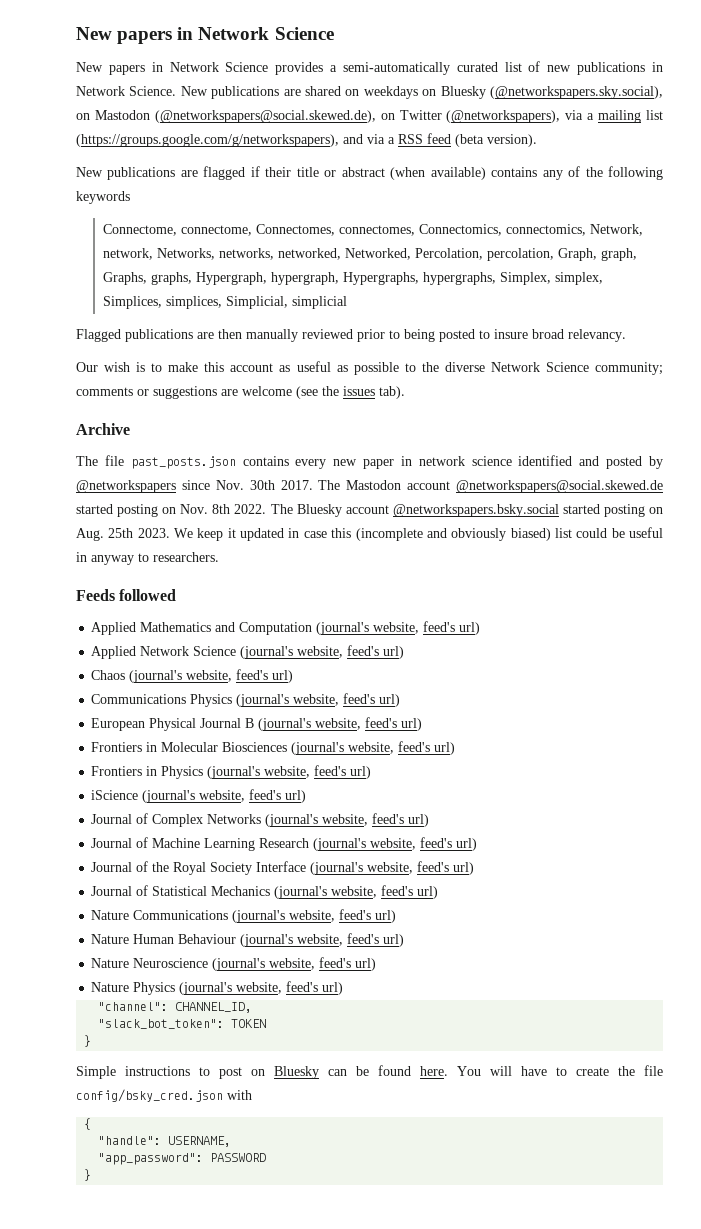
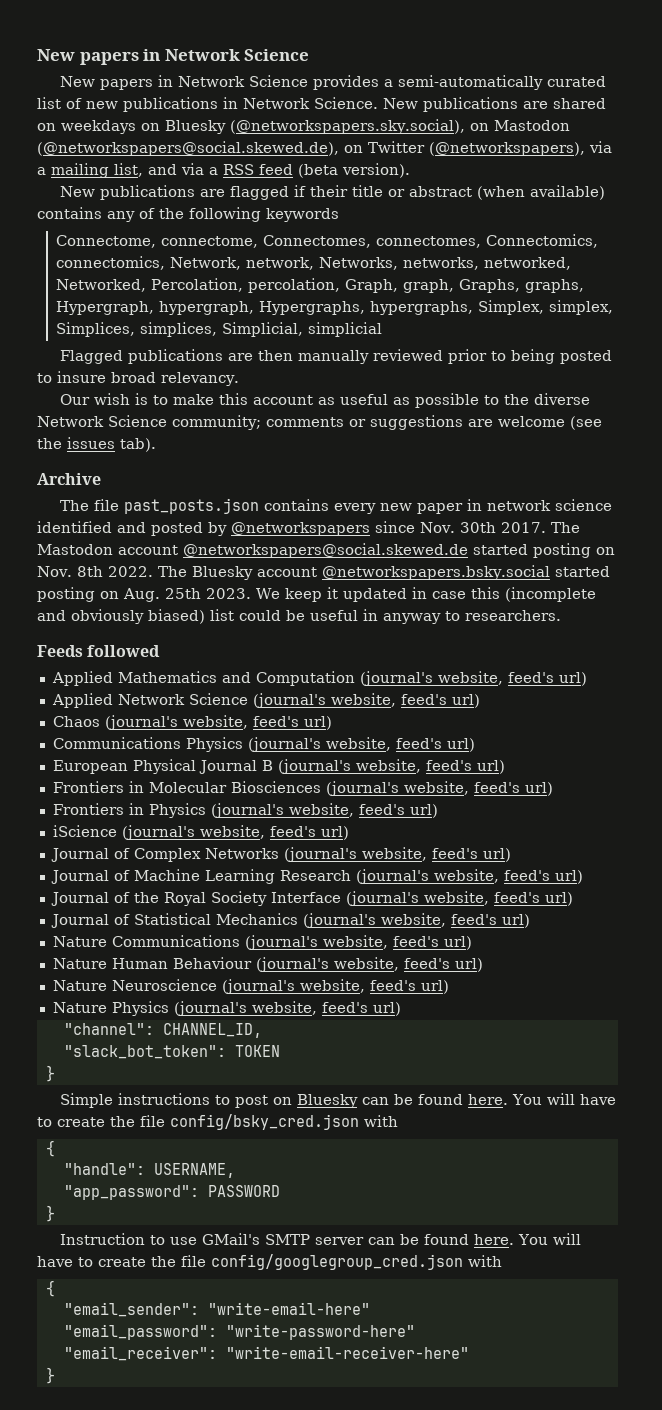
- New publications are shared on weekdays on Bluesky (@networkspapers.sky.social), on Mastodon (@networkspapers@social.skewed.de), on Twitter (@networkspapers), via a mailing list (https://groups.google.com/g/networkspapers), and via a RSS feed (beta version).
+ New publications are shared on weekdays on Bluesky (@networkspapers.sky.social), on Mastodon (@networkspapers@social.skewed.de), on Twitter (@networkspapers), via a mailing list, and via a RSS feed (beta version).
+ Instruction to use GMail's SMTP server can be found here. You will have to create the file config/googlegroup_cred.json with
+ {
+ "email_sender": "write-email-here"
+ "email_password": "write-password-here"
+ "email_receiver": "write-email-receiver-here"
+ }

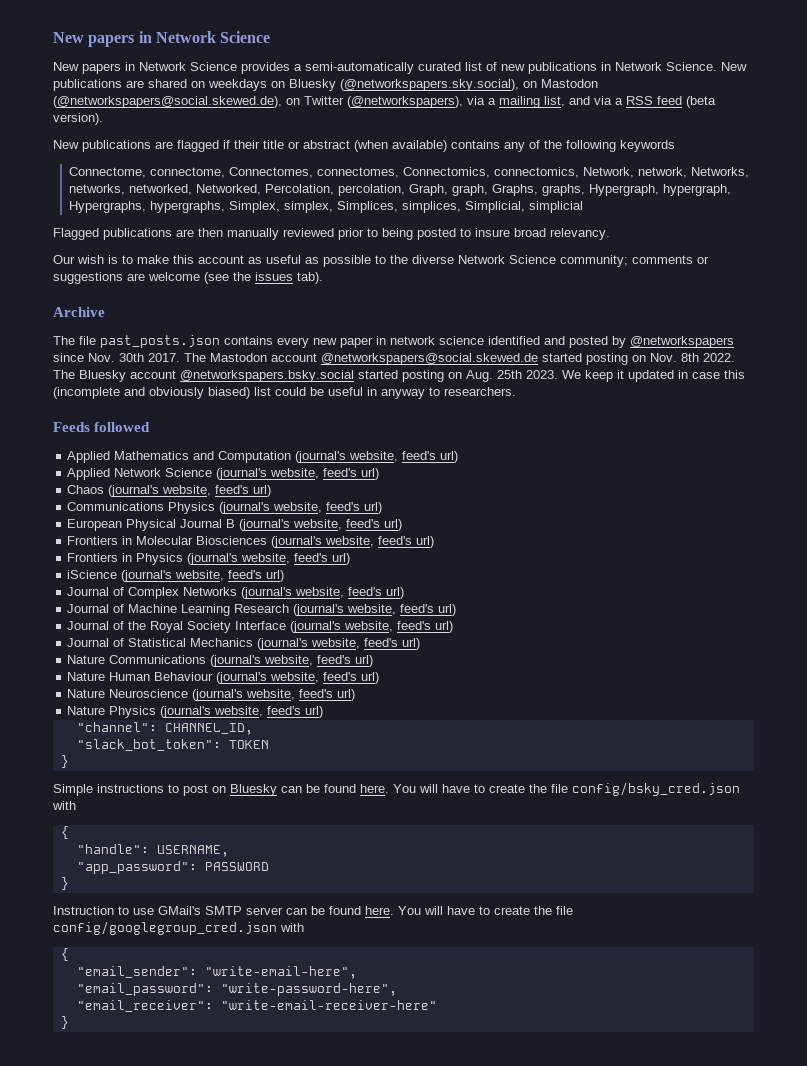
- "email_sender": "write-email-here"
+ "email_sender": "write-email-here",
- "email_password": "write-password-here"
+ "email_password": "write-password-here",

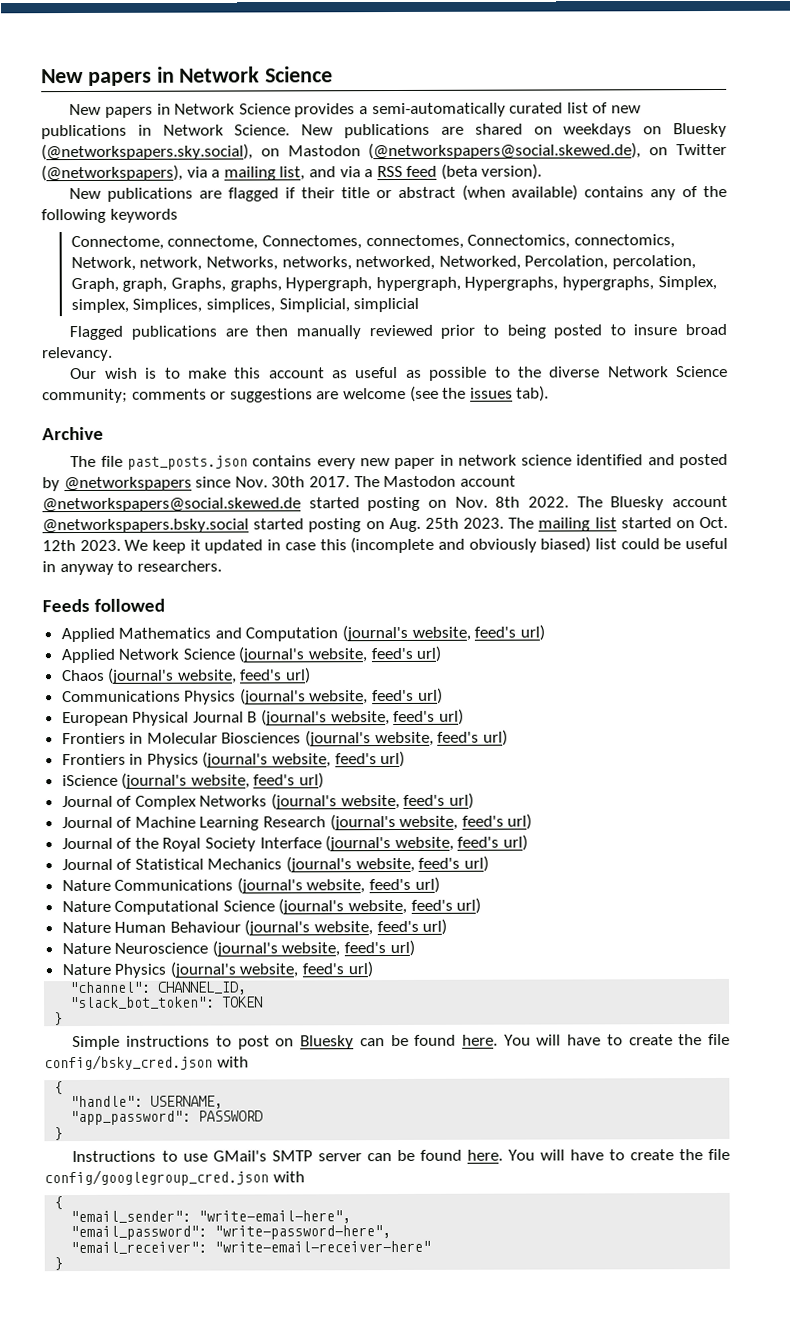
+ The mailing list started on Oct. 12th 2023.
+ Nature Computational Science (journal's website, feed's url)
- Instruction to use GMail's SMTP server can be found here.
+ Instructions to use GMail's SMTP server can be found here.

